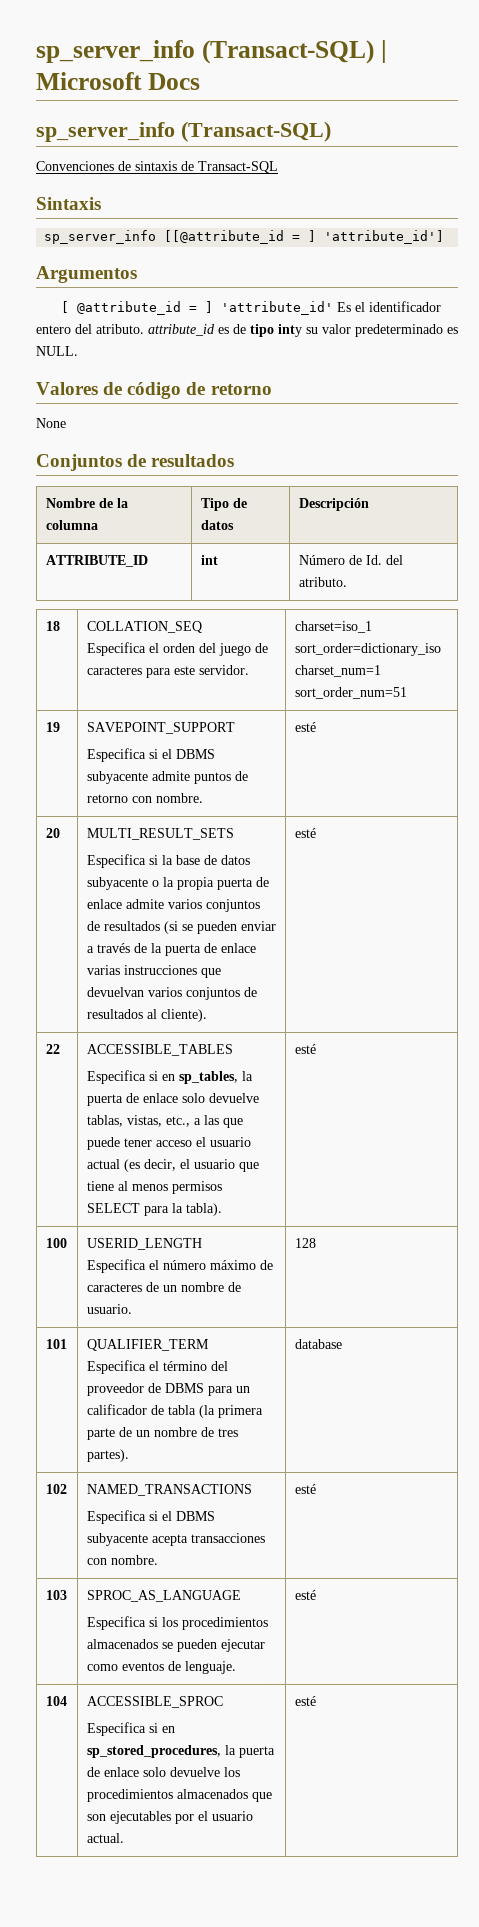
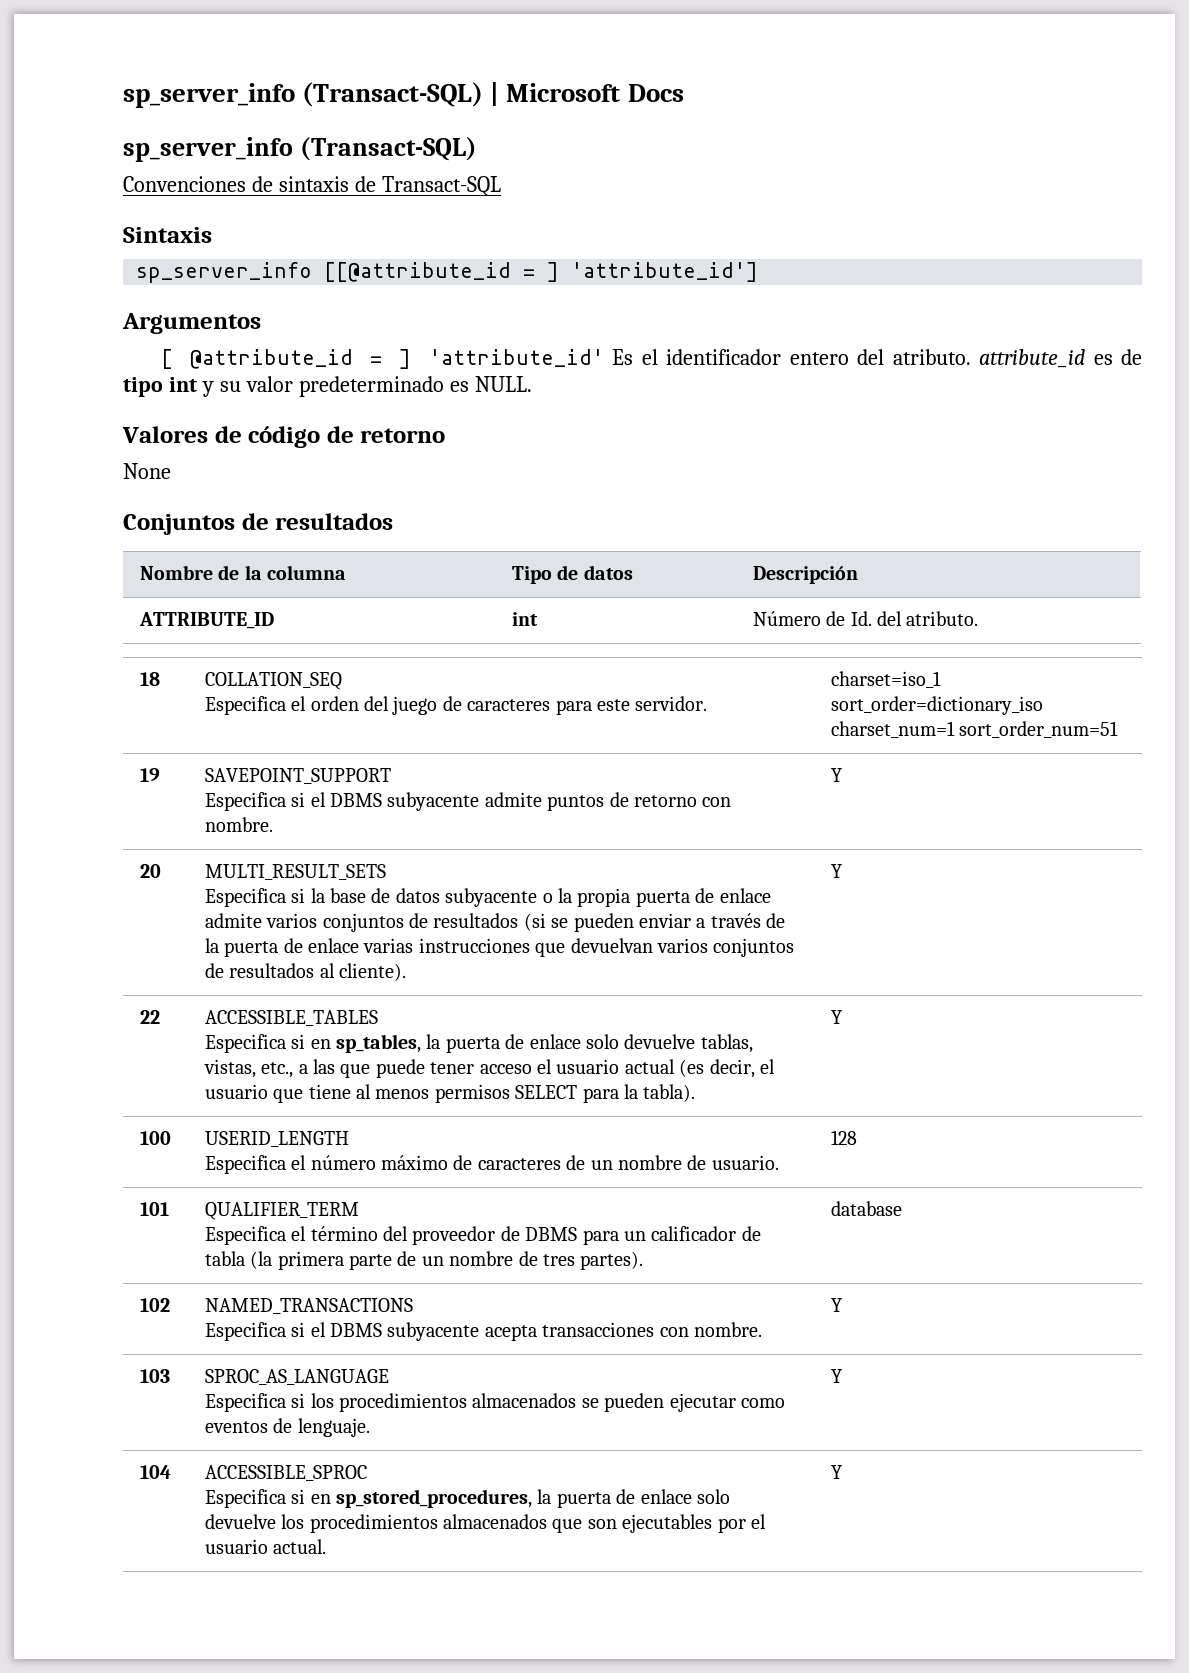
- [ @attribute_id = ] 'attribute_id' Es el identificador entero del atributo. attribute_id es de tipo inty su valor predeterminado es NULL.
+ [ @attribute_id = ] 'attribute_id' Es el identificador entero del atributo. attribute_id es de tipo int y su valor predeterminado es NULL.
  19 | SAVEPOINT_SUPPORT
- Especifica si el DBMS subyacente admite puntos de retorno con nombre. | esté
+ Especifica si el DBMS subyacente admite puntos de retorno con nombre. | Y
- Especifica si la base de datos subyacente o la propia puerta de enlace admite varios conjuntos de resultados (si se pueden enviar a través de la puerta de enlace varias instrucciones que devuelvan varios conjuntos de resultados al cliente). | esté
+ Especifica si la base de datos subyacente o la propia puerta de enlace admite varios conjuntos de resultados (si se pueden enviar a través de la puerta de enlace varias instrucciones que devuelvan varios conjuntos de resultados al cliente). | Y
  22 | ACCESSIBLE_TABLES
- Especifica si en sp_tables, la puerta de enlace solo devuelve tablas, vistas, etc., a las que puede tener acceso el usuario actual (es decir, el usuario que tiene al menos permisos SELECT para la tabla). | esté
+ Especifica si en sp_tables, la puerta de enlace solo devuelve tablas, vistas, etc., a las que puede tener acceso el usuario actual (es decir, el usuario que tiene al menos permisos SELECT para la tabla). | Y
  102 | NAMED_TRANSACTIONS
- Especifica si el DBMS subyacente acepta transacciones con nombre. | esté
+ Especifica si el DBMS subyacente acepta transacciones con nombre. | Y
  103 | SPROC_AS_LANGUAGE
- Especifica si los procedimientos almacenados se pueden ejecutar como eventos de lenguaje. | esté
+ Especifica si los procedimientos almacenados se pueden ejecutar como eventos de lenguaje. | Y
  104 | ACCESSIBLE_SPROC
- Especifica si en sp_stored_procedures, la puerta de enlace solo devuelve los procedimientos almacenados que son ejecutables por el usuario actual. | esté
+ Especifica si en sp_stored_procedures, la puerta de enlace solo devuelve los procedimientos almacenados que son ejecutables por el usuario actual. | Y

